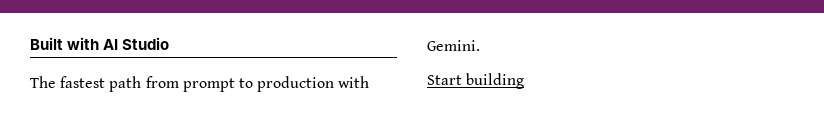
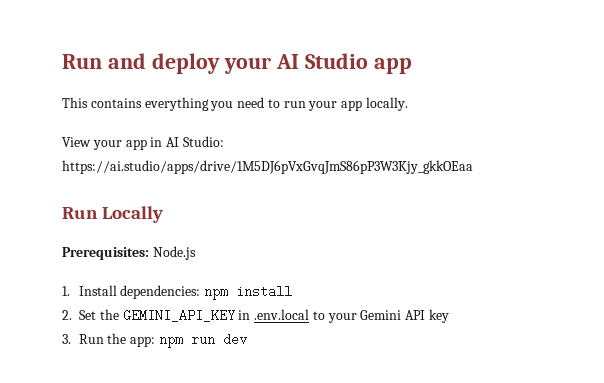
- Built with AI Studio
- The fastest path from prompt to production with Gemini.
- Start building
+ Run and deploy your AI Studio app
+ This contains everything you need to run your app locally.
+ View your app in AI Studio: https://ai.studio/apps/drive/1M5DJ6pVxGvqJmS86pP3W3Kjy_gkkOEaa
+ Run Locally
+ Prerequisites: Node.js
+ 1. Install dependencies: npm install
+ 2. Set the GEMINI_API_KEY in .env.local to your Gemini API key
+ 3. Run the app: npm run dev

